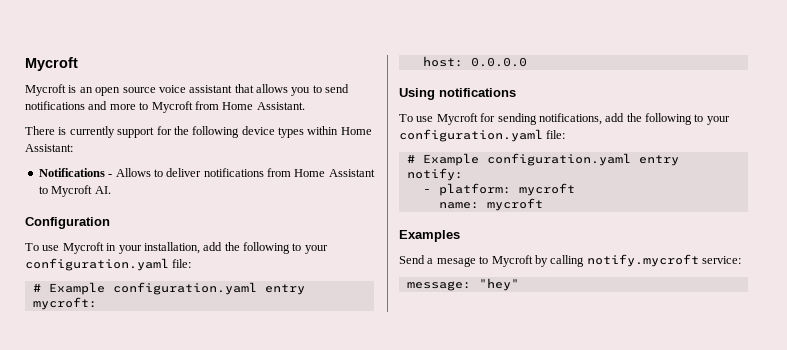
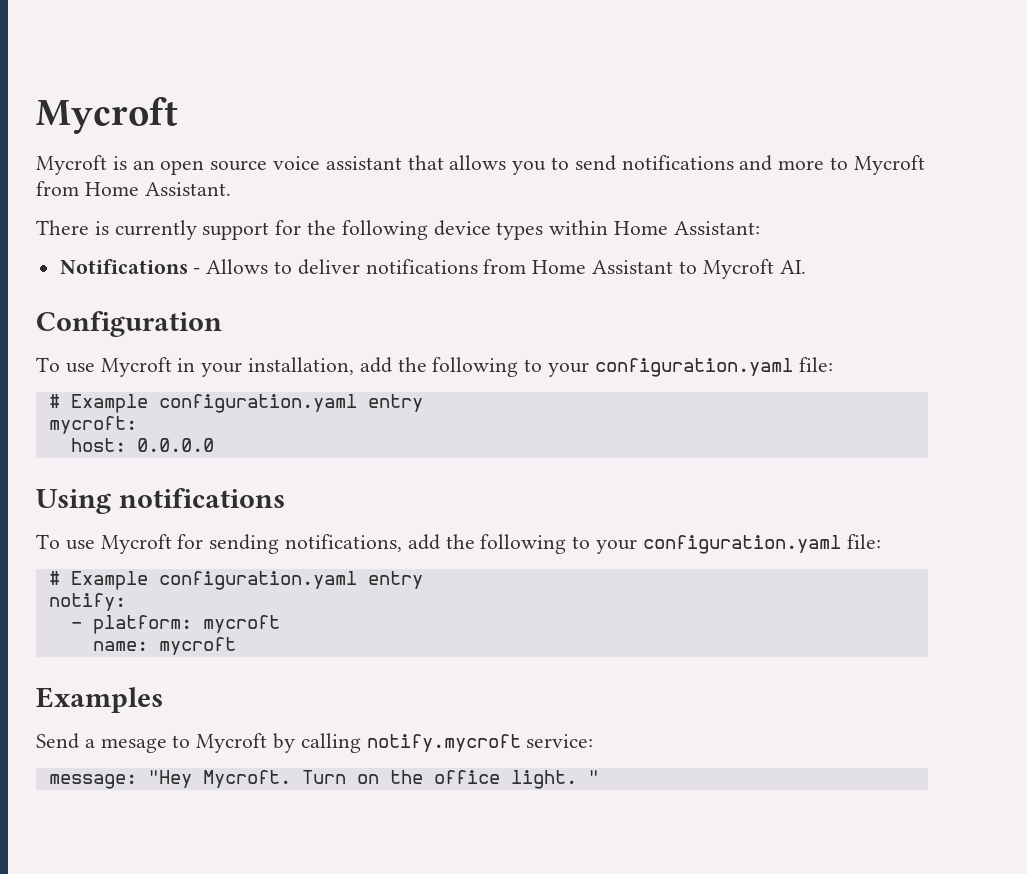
- message: "hey"
+ message: "Hey Mycroft. Turn on the office light. "

